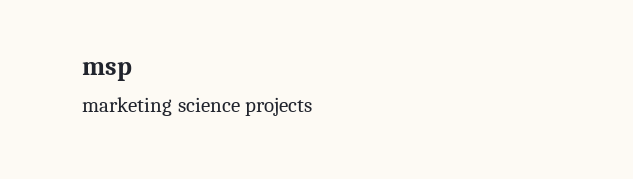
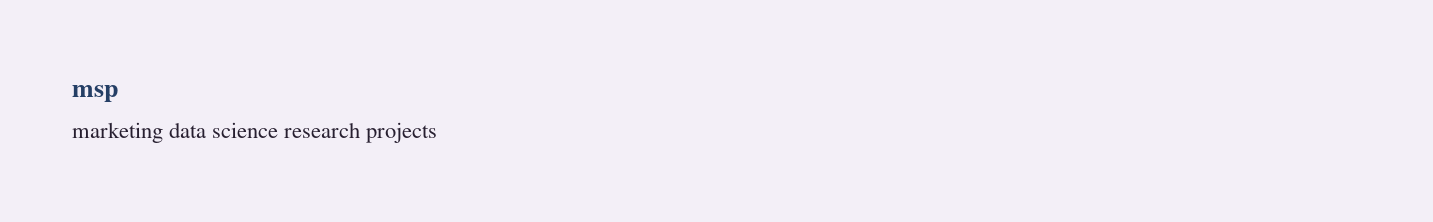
- marketing science projects
+ marketing data science research projects

